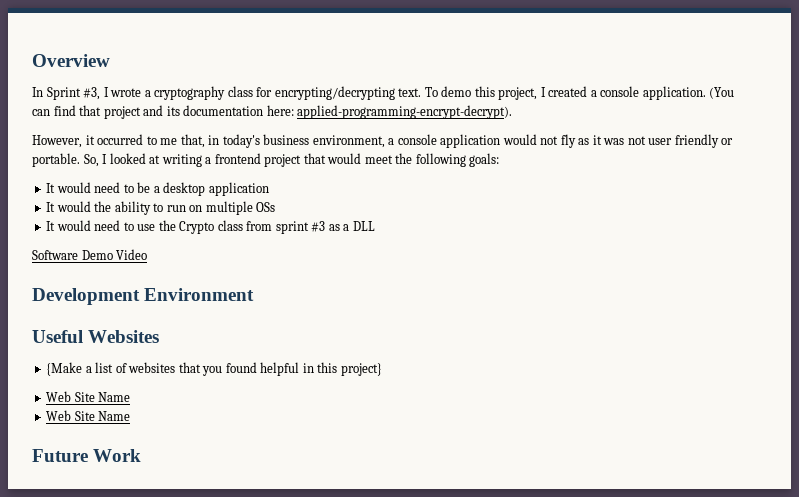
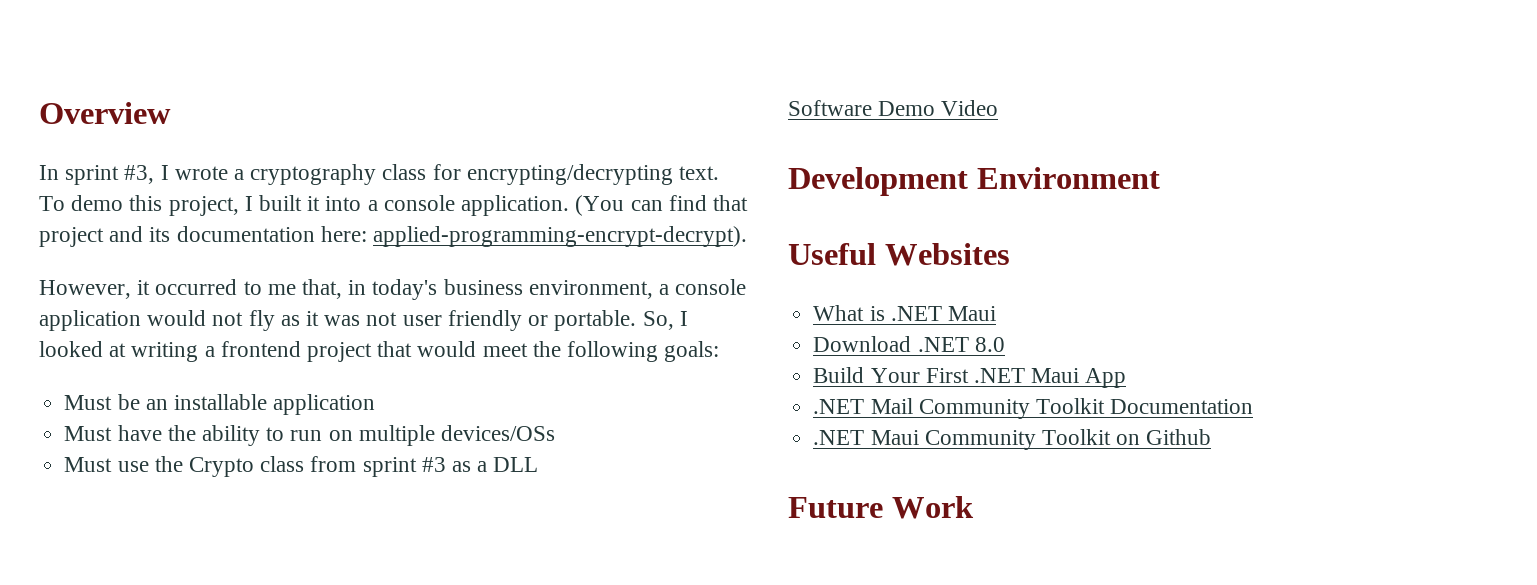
- In Sprint #3, I wrote a cryptography class for encrypting/decrypting text.
+ In sprint #3, I wrote a cryptography class for encrypting/decrypting text.
- To demo this project, I created a console application.
+ To demo this project, I built it into a console application.
- It would need to be a desktop application
+ Must be an installable application
- It would the ability to run on multiple OSs
- It would need to use the Crypto class from sprint #3 as a DLL
+ Must have the ability to run on multiple devices/OSs
+ Must use the Crypto class from sprint #3 as a DLL
- {Make a list of websites that you found helpful in this project}
- Web Site Name
- Web Site Name
+ What is .NET Maui
+ Download .NET 8.0
+ Build Your First .NET Maui App
+ .NET Mail Community Toolkit Documentation
+ .NET Maui Community Toolkit on Github

